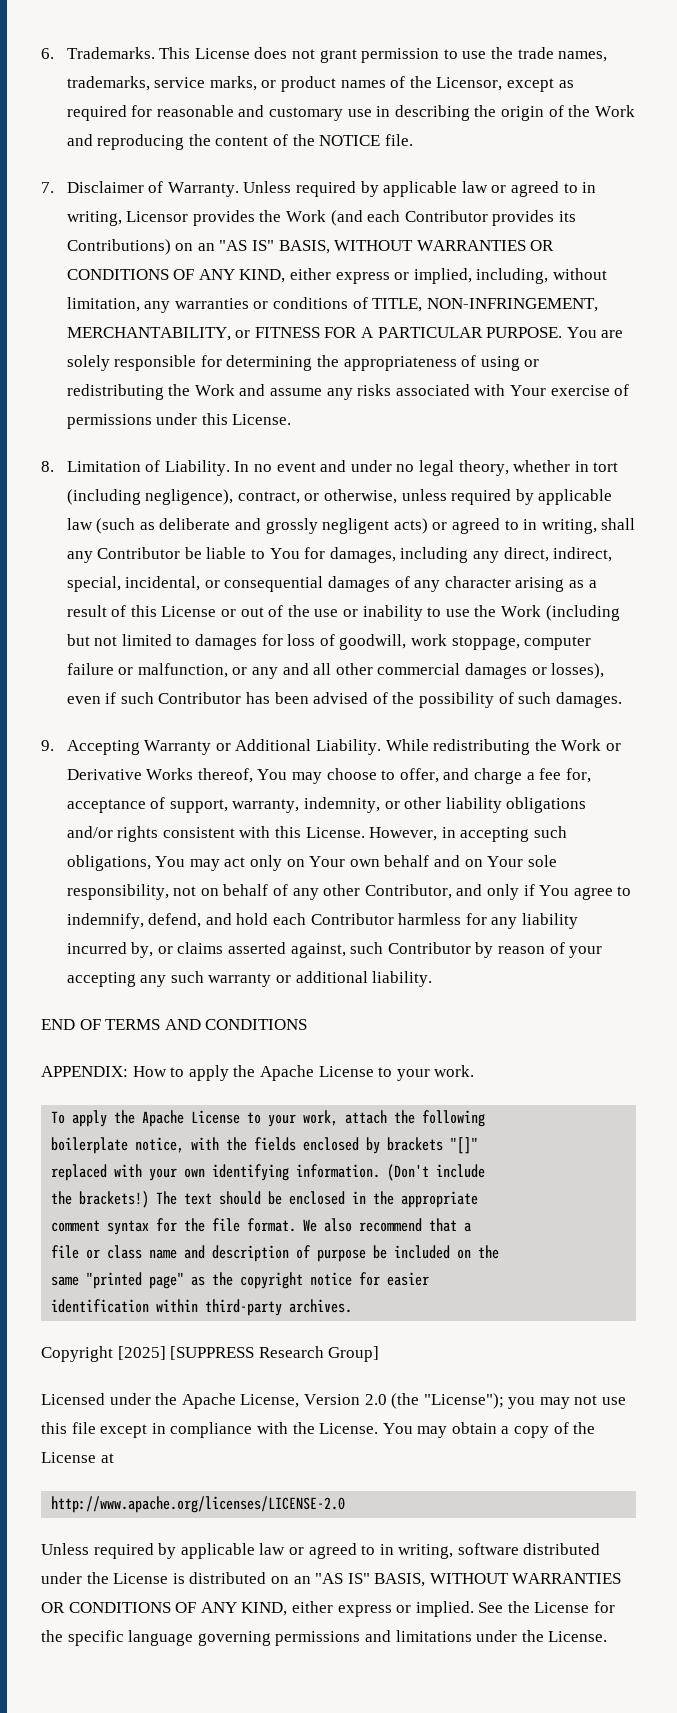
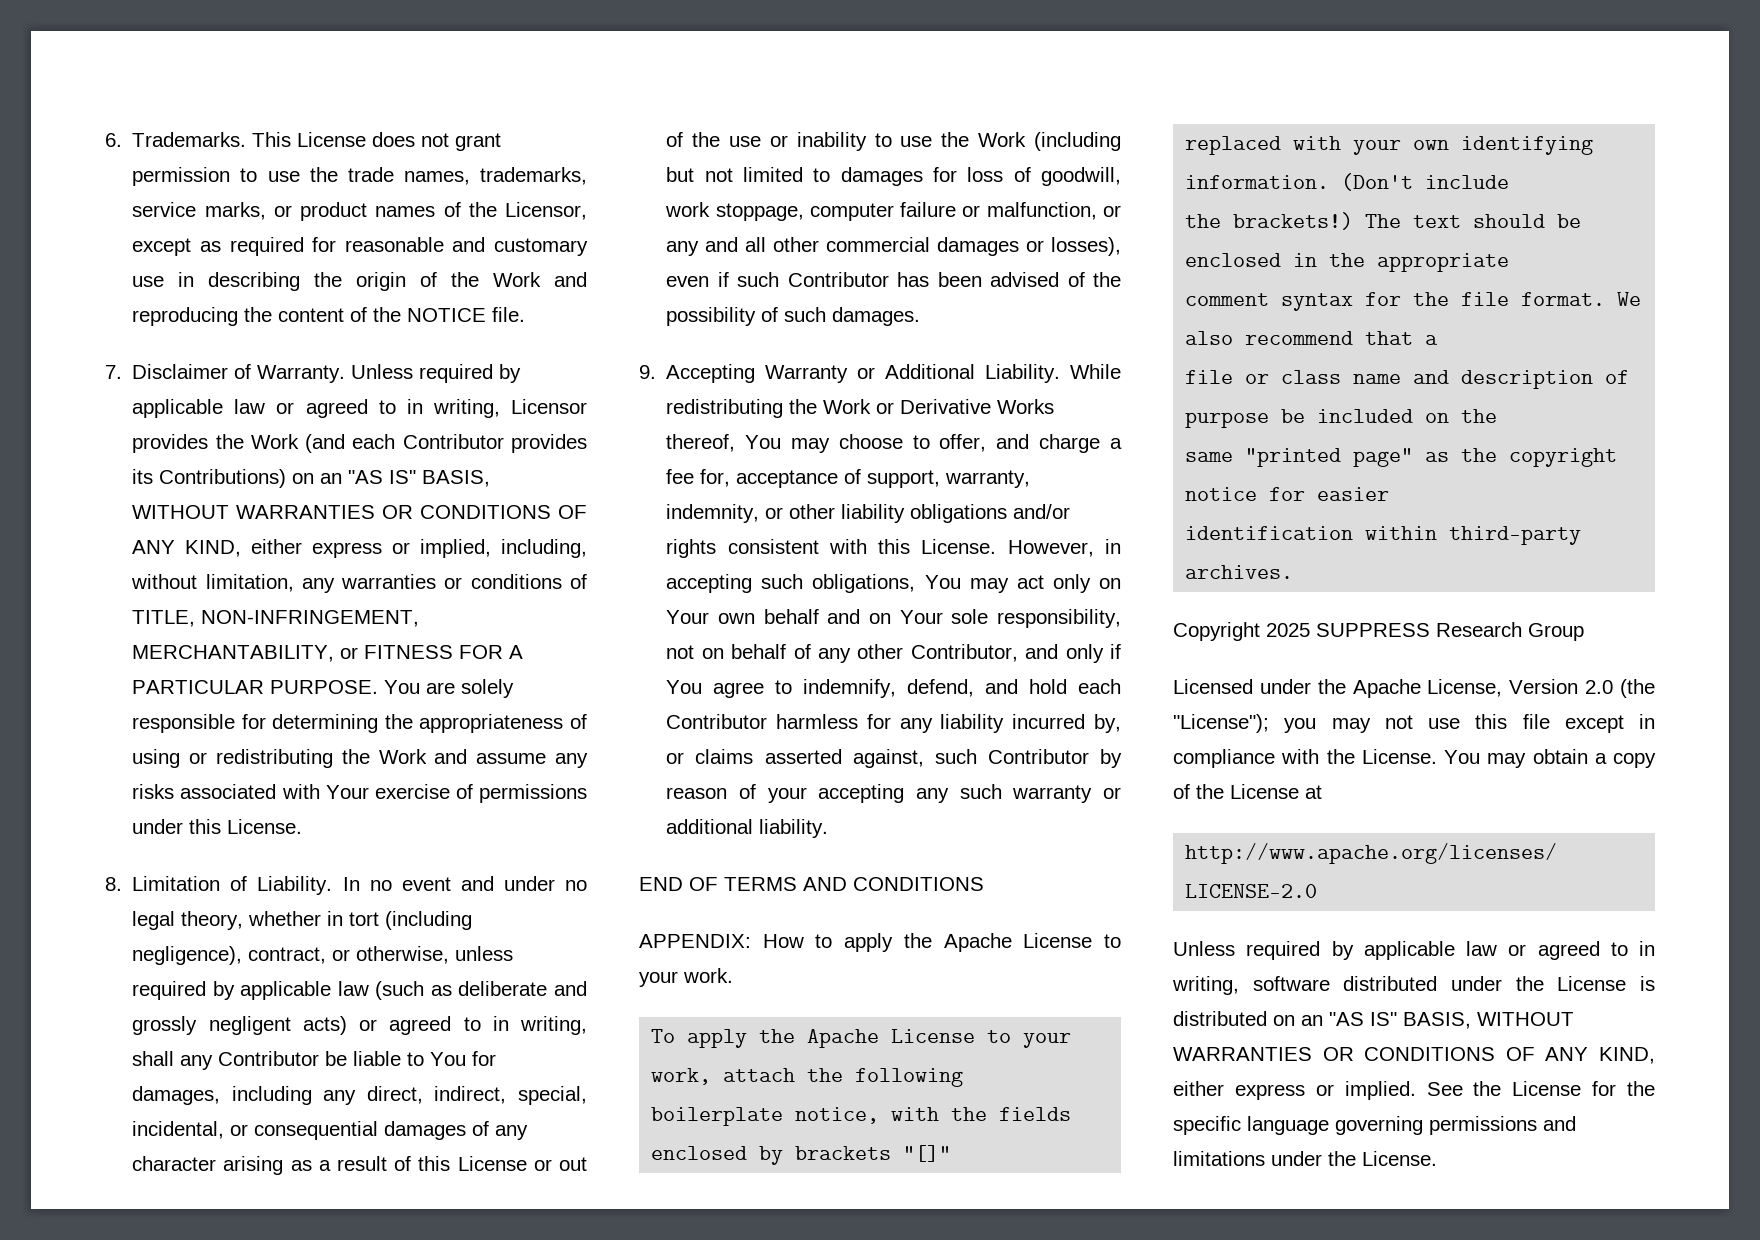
- Copyright [2025] [SUPPRESS Research Group]
+ Copyright 2025 SUPPRESS Research Group

